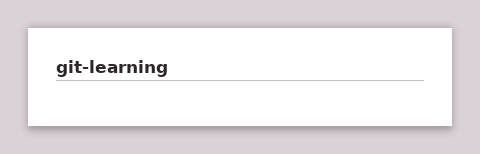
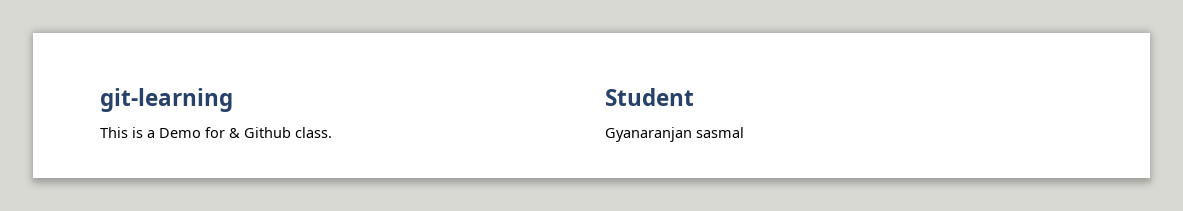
+ This is a Demo for & Github class.
+ Student
+ Gyanaranjan sasmal

